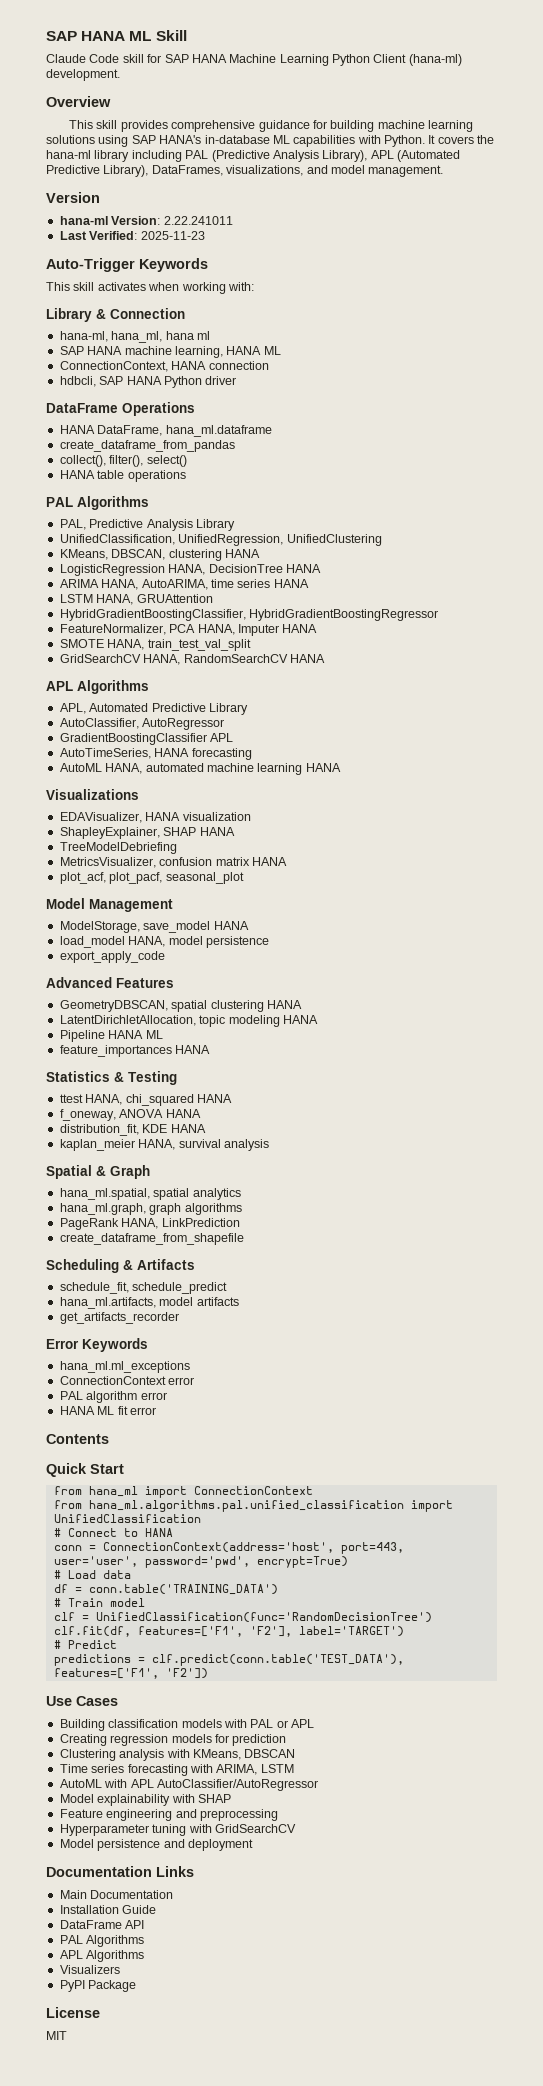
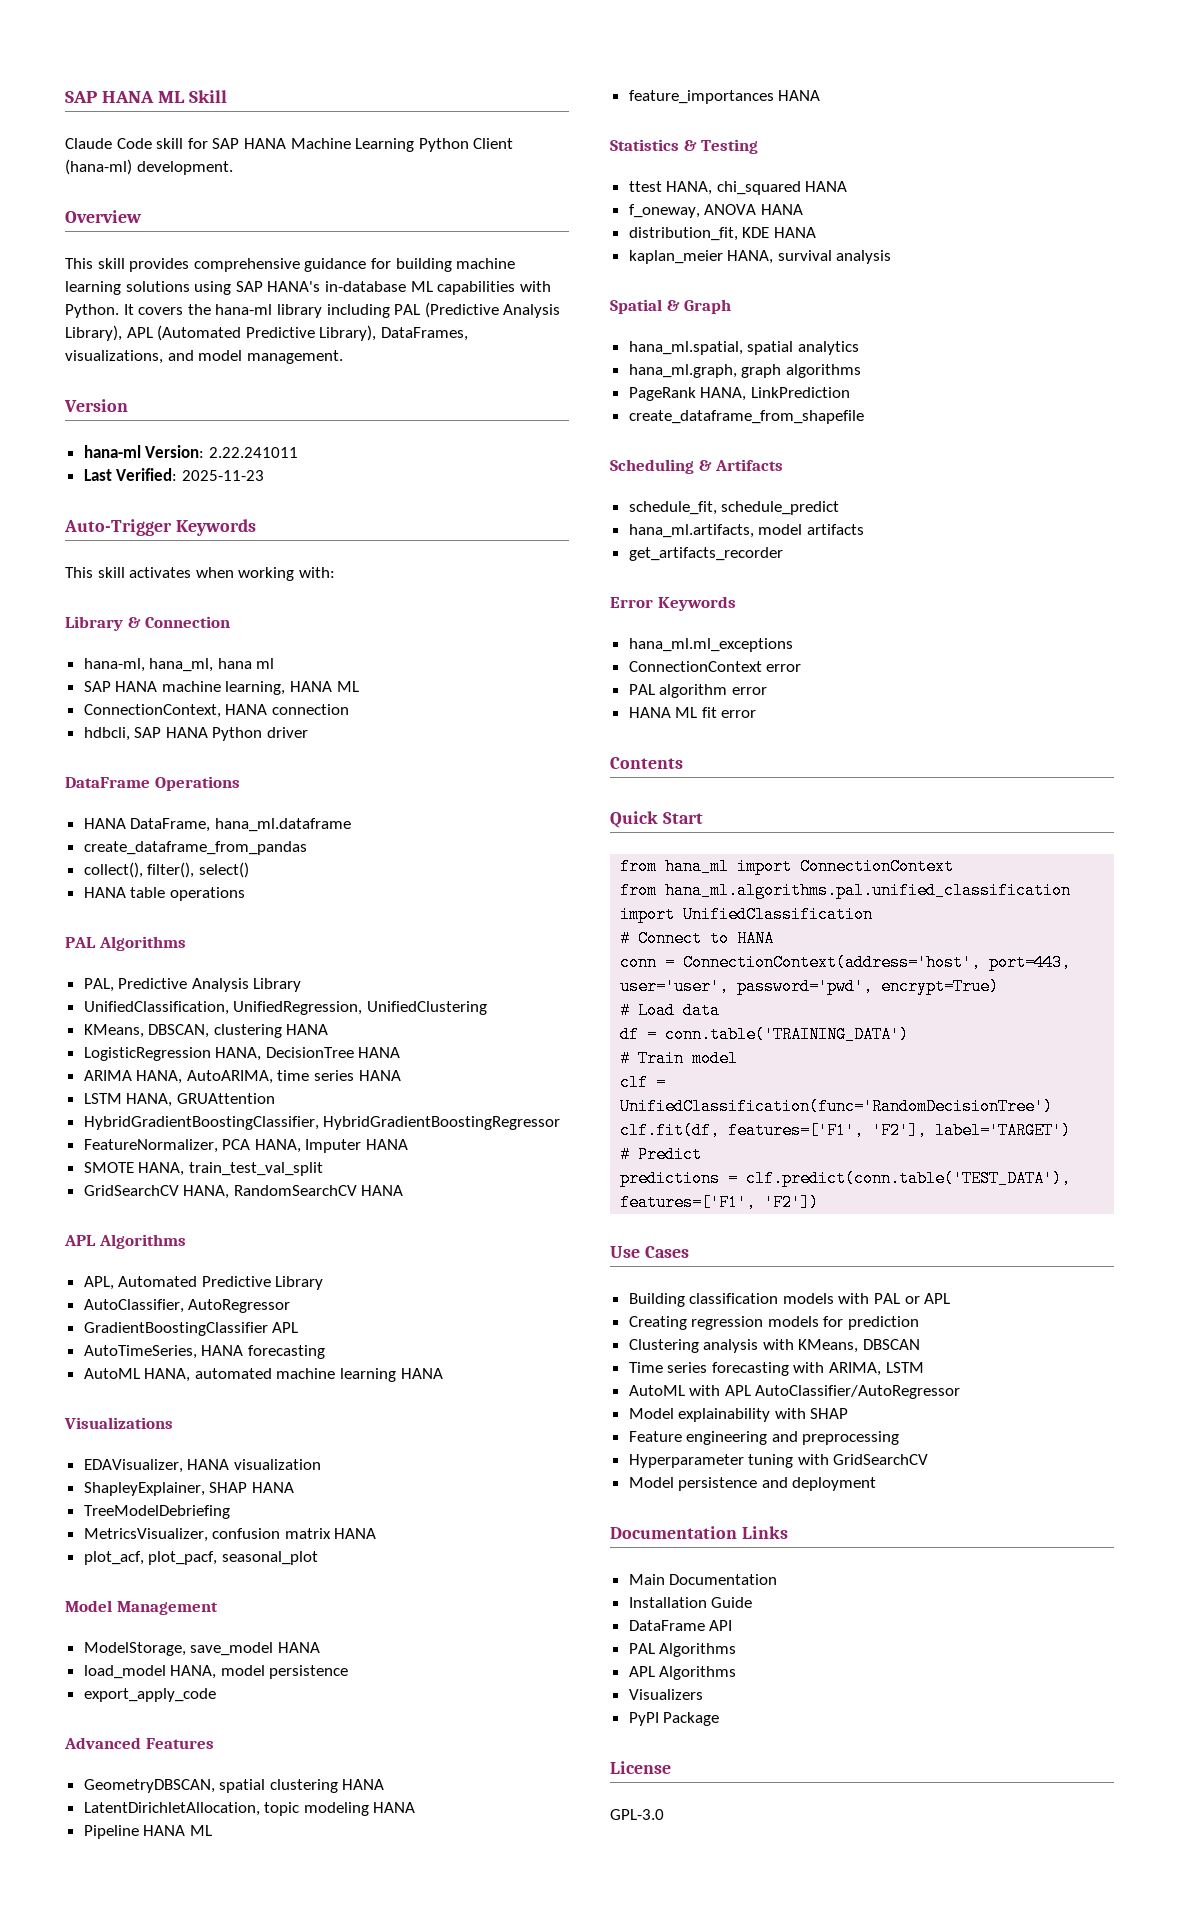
- MIT
+ GPL-3.0

